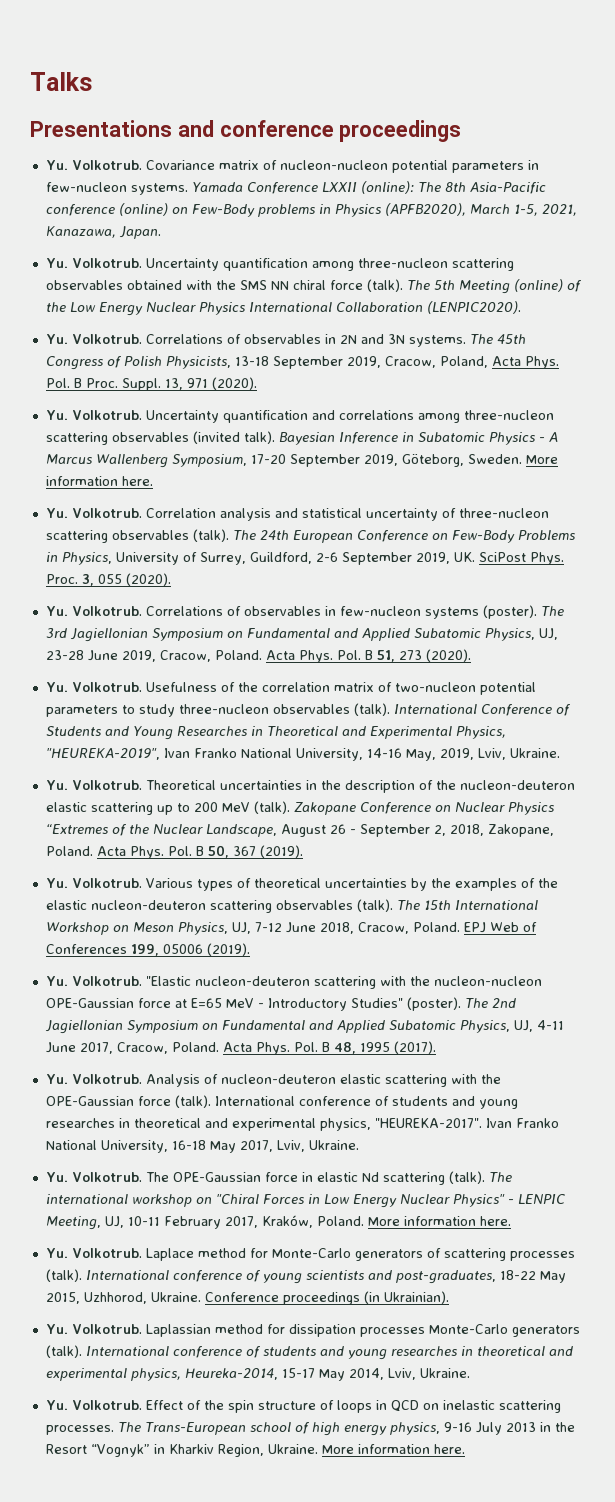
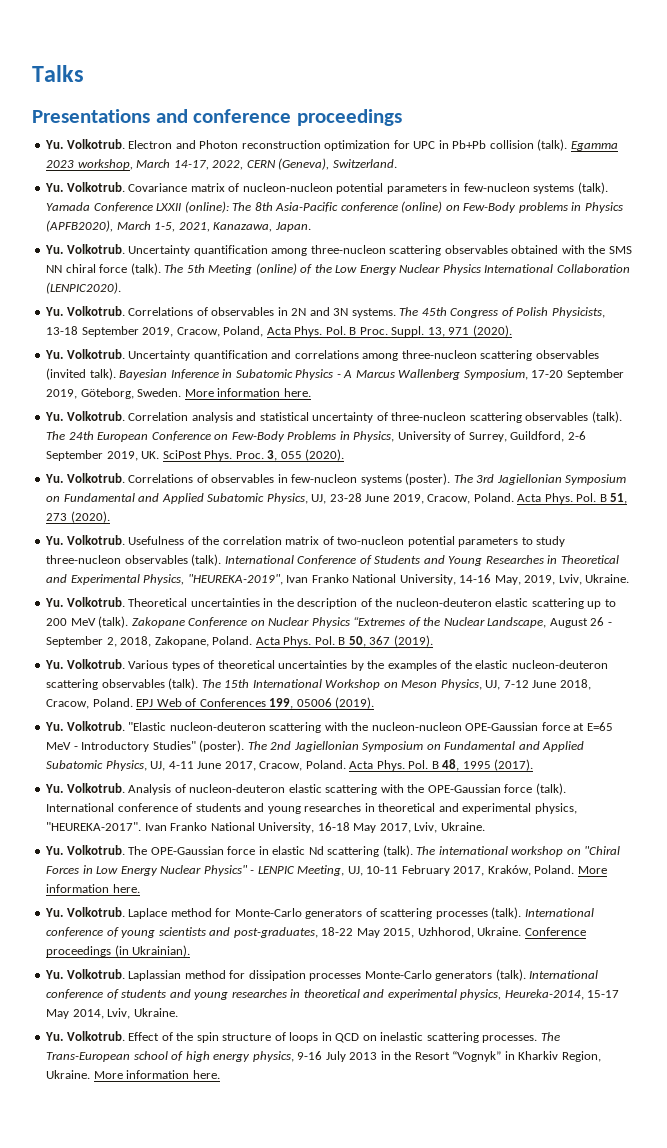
+ Yu. Volkotrub. Electron and Photon reconstruction optimization for UPC in Pb+Pb collision (talk). Egamma 2023 workshop, March 14-17, 2022, CERN (Geneva), Switzerland.
- Covariance matrix of nucleon-nucleon potential parameters in few-nucleon systems.
+ Covariance matrix of nucleon-nucleon potential parameters in few-nucleon systems (talk).

